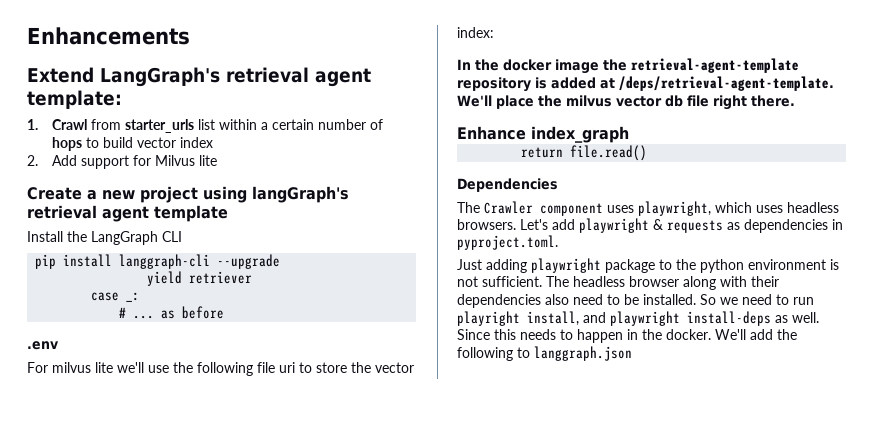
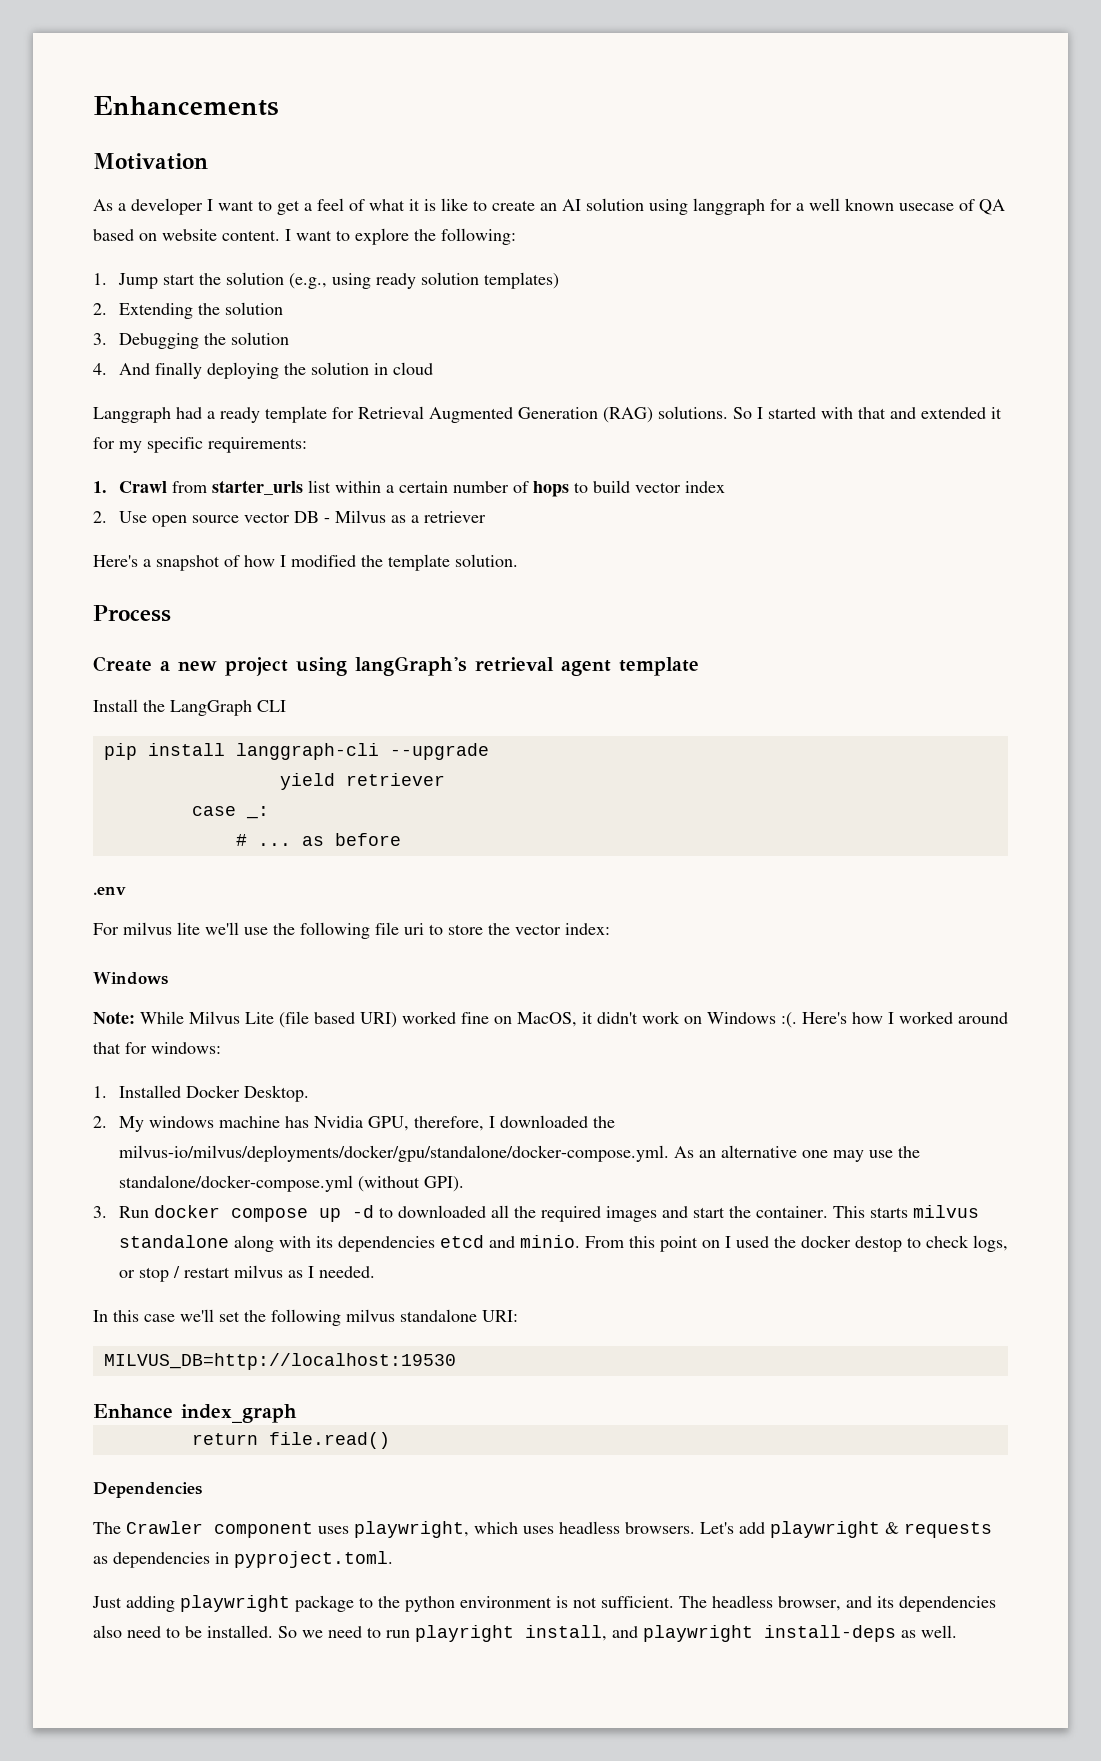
- Extend LangGraph's retrieval agent template:
+ Motivation
+ As a developer I want to get a feel of what it is like to create an AI solution using langgraph for a well known usecase of QA based on website content. I want to explore the following:
+ 1. Jump start the solution (e.g., using ready solution templates)
+ 2. Extending the solution
+ 3. Debugging the solution
+ 4. And finally deploying the solution in cloud
+ Langgraph had a ready template for Retrieval Augmented Generation (RAG) solutions. So I started with that and extended it for my specific requirements:
- 2. Add support for Milvus lite
+ 2. Use open source vector DB - Milvus as a retriever
+ Here's a snapshot of how I modified the template solution.
+ Process
  For milvus lite we'll use the following file uri to store the vector index:
- In the docker image the retrieval-agent-template repository is added at /deps/retrieval-agent-template. We'll place the milvus vector db file right there.
+ Windows
+ Note: While Milvus Lite (file based URI) worked fine on MacOS, it didn't work on Windows :(. Here's how I worked around that for windows:
+ 1. Installed Docker Desktop.
+ 2. My windows machine has Nvidia GPU, therefore, I downloaded the milvus-io/milvus/deployments/docker/gpu/standalone/docker-compose.yml. As an alternative one may use the standalone/docker-compose.yml (without GPI).
+ 3. Run docker compose up -d to downloaded all the required images and start the container. This starts milvus standalone along with its dependencies etcd and minio. From this point on I used the docker destop to check logs, or stop / restart milvus as I needed.
+ In this case we'll set the following milvus standalone URI:
+ MILVUS_DB=http://localhost:19530
- The headless browser along with their dependencies also need to be installed.
+ The headless browser, and its dependencies also need to be installed.
- Since this needs to happen in the docker. We'll add the following to langgraph.json

